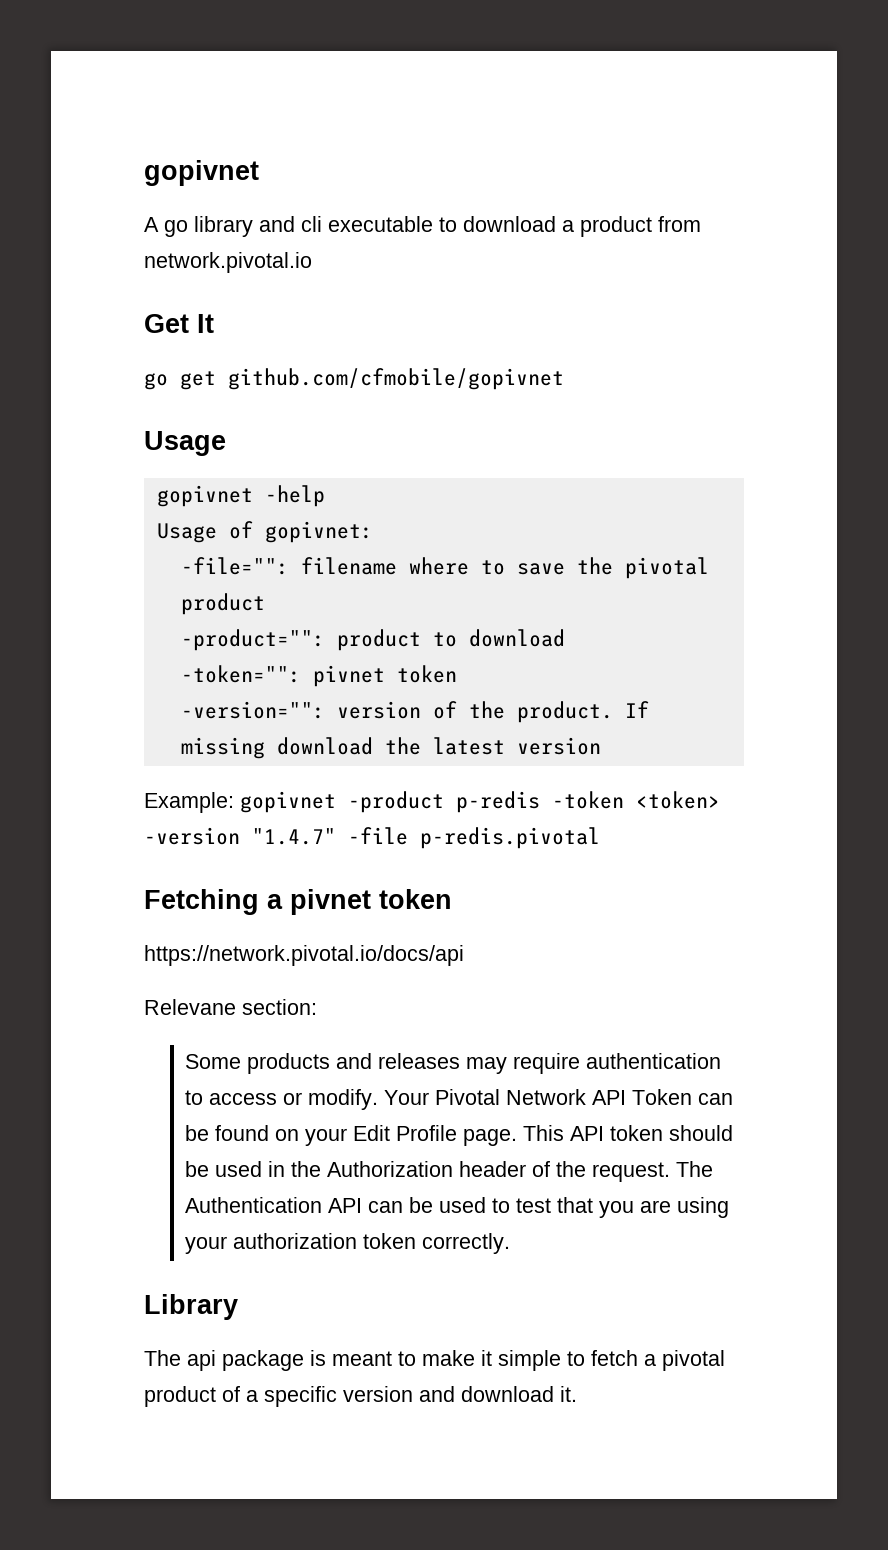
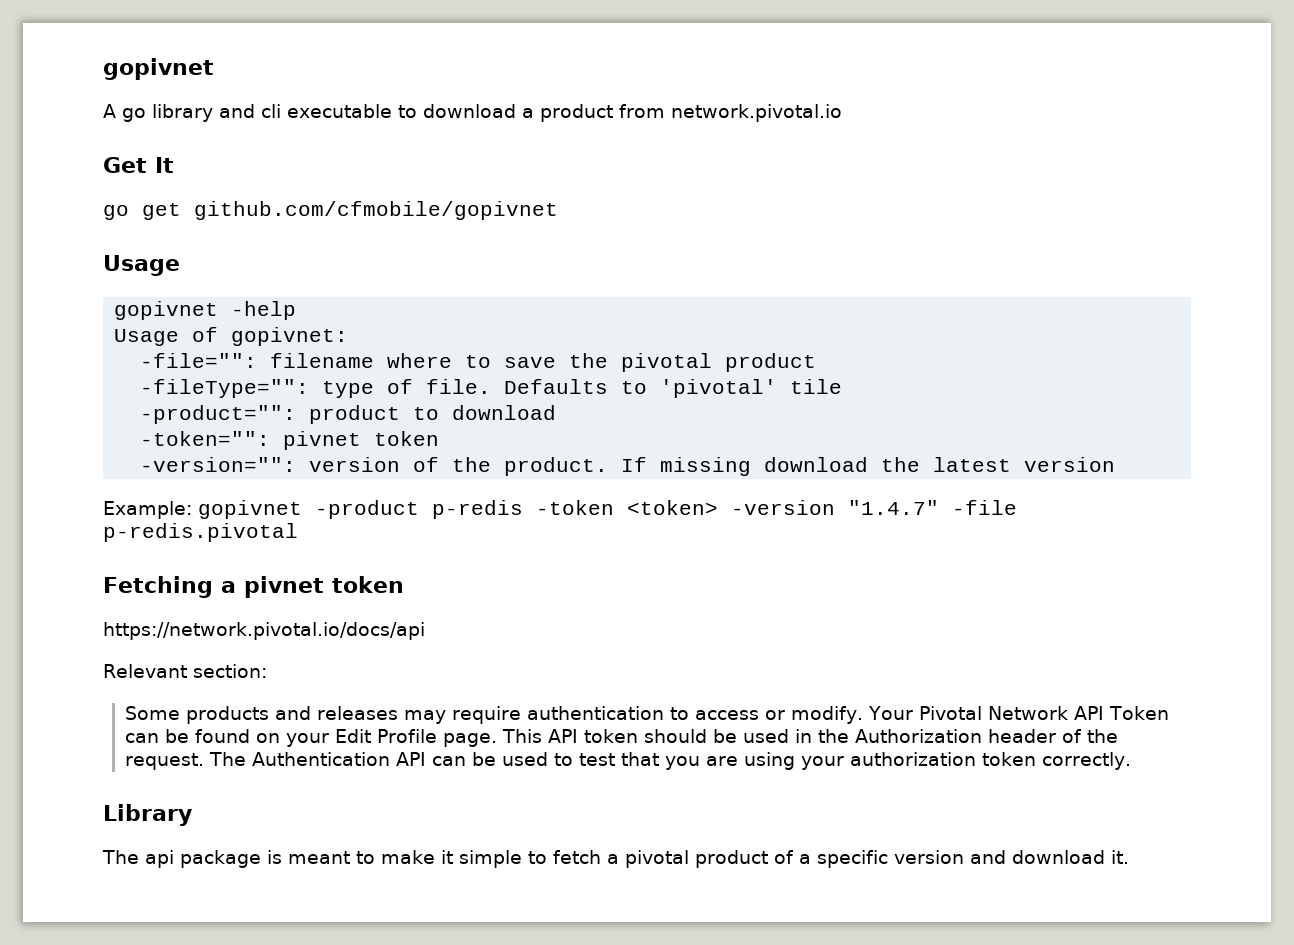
+ -fileType="": type of file. Defaults to 'pivotal' tile
- Relevane section:
+ Relevant section:

